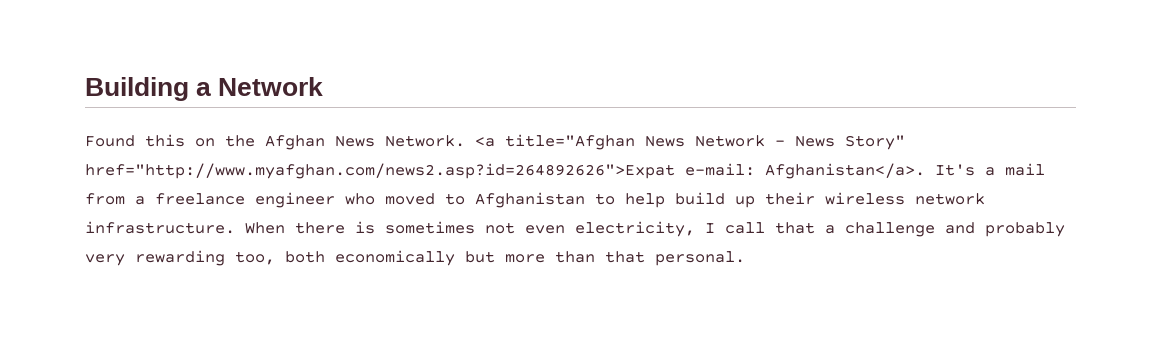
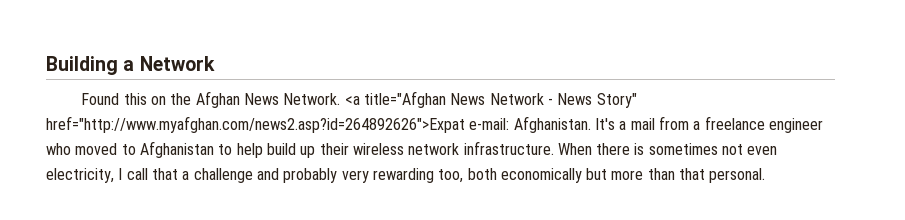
- <a title="Afghan News Network - News Story" href="http://www.myafghan.com/news2.asp?id=264892626">Expat e-mail: Afghanistan</a>.
+ <a title="Afghan News Network - News Story" href="http://www.myafghan.com/news2.asp?id=264892626">Expat e-mail: Afghanistan.

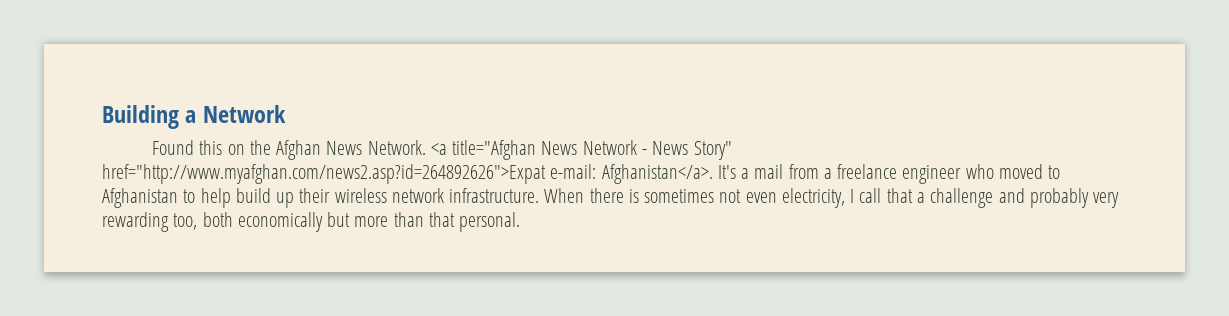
- <a title="Afghan News Network - News Story" href="http://www.myafghan.com/news2.asp?id=264892626">Expat e-mail: Afghanistan.
+ <a title="Afghan News Network - News Story" href="http://www.myafghan.com/news2.asp?id=264892626">Expat e-mail: Afghanistan</a>.

